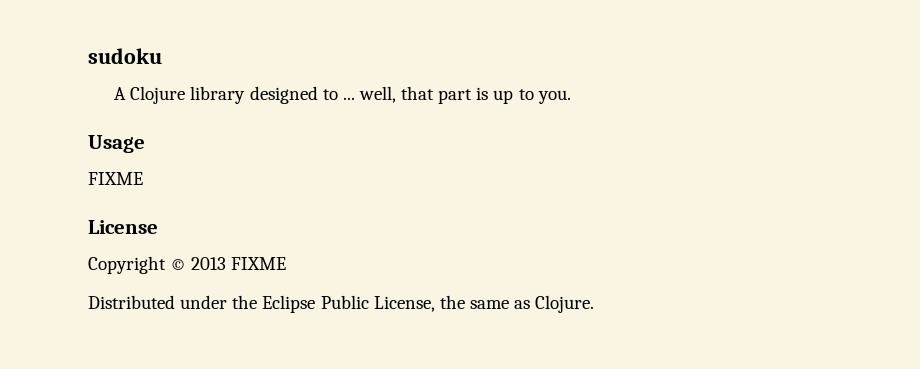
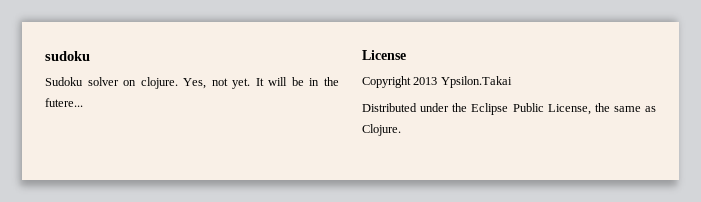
- A Clojure library designed to ... well, that part is up to you.
- Usage
- FIXME
+ Sudoku solver on clojure. Yes, not yet. It will be in the futere...
- Copyright © 2013 FIXME
+ Copyright 2013 Ypsilon.Takai

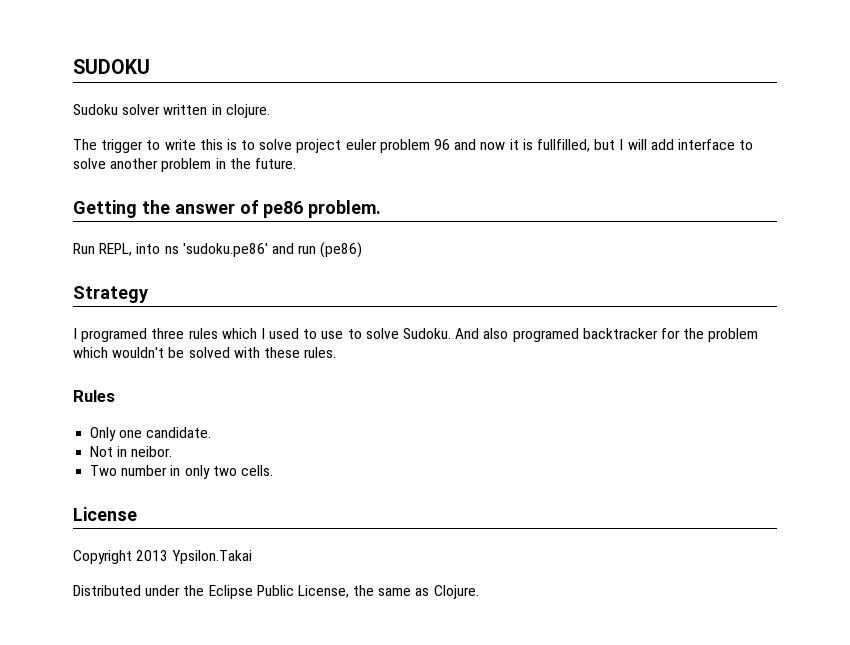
- sudoku
+ SUDOKU
- Sudoku solver on clojure. Yes, not yet. It will be in the futere...
+ Sudoku solver written in clojure.
+ The trigger to write this is to solve project euler problem 96 and now it is fullfilled, but I will add interface to solve another problem in the future.
+ Getting the answer of pe86 problem.
+ Run REPL, into ns 'sudoku.pe86' and run (pe86)
+ Strategy
+ I programed three rules which I used to use to solve Sudoku. And also programed backtracker for the problem which wouldn't be solved with these rules.
+ Rules
+ Only one candidate.
+ Not in neibor.
+ Two number in only two cells.

